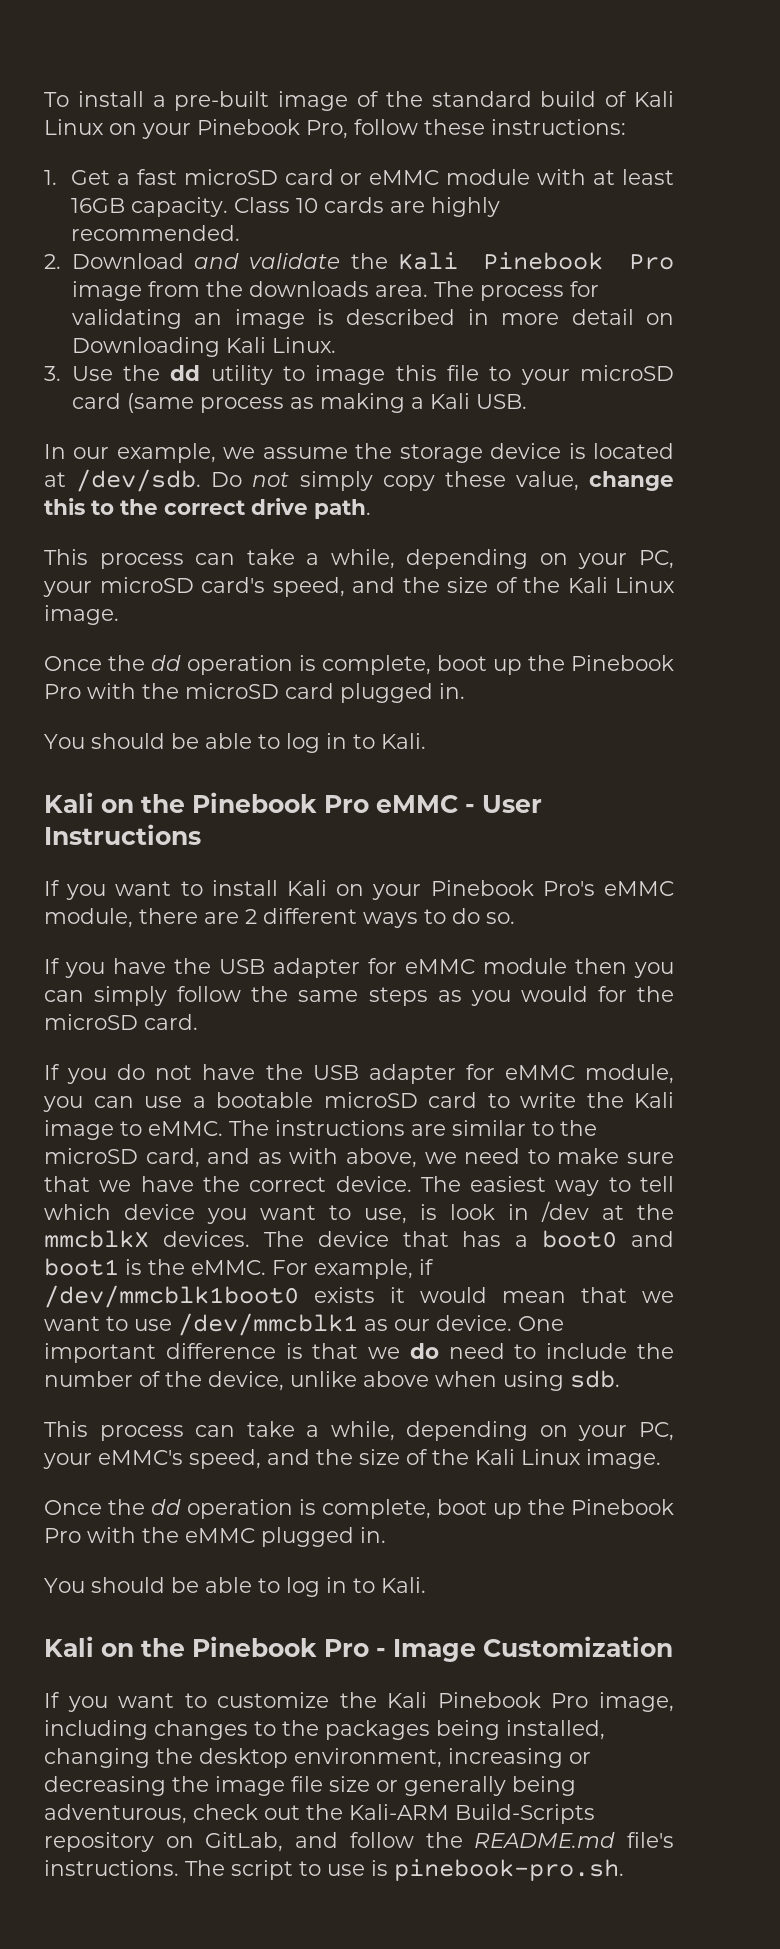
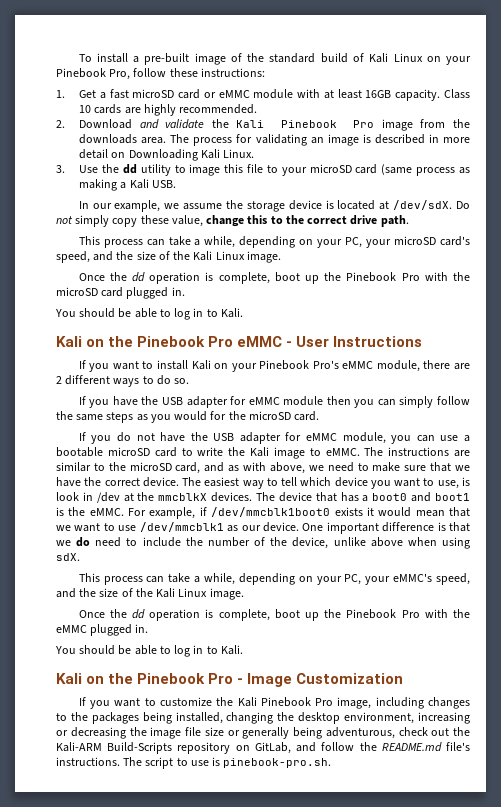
- In our example, we assume the storage device is located at /dev/sdb.
+ In our example, we assume the storage device is located at /dev/sdX.
- One important difference is that we do need to include the number of the device, unlike above when using sdb.
+ One important difference is that we do need to include the number of the device, unlike above when using sdX.

